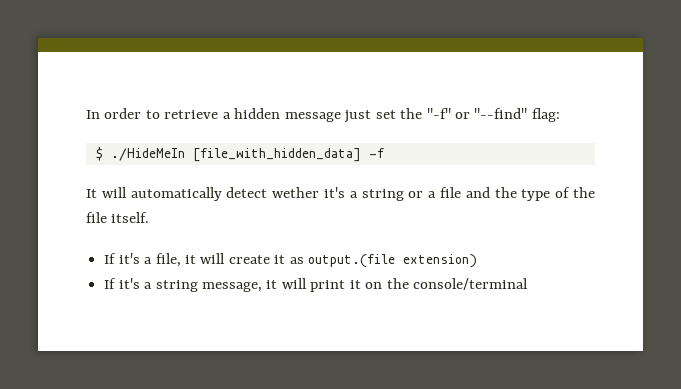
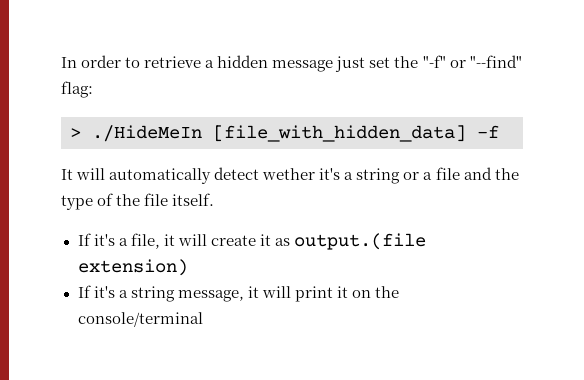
- $ ./HideMeIn [file_with_hidden_data] -f
+ > ./HideMeIn [file_with_hidden_data] -f

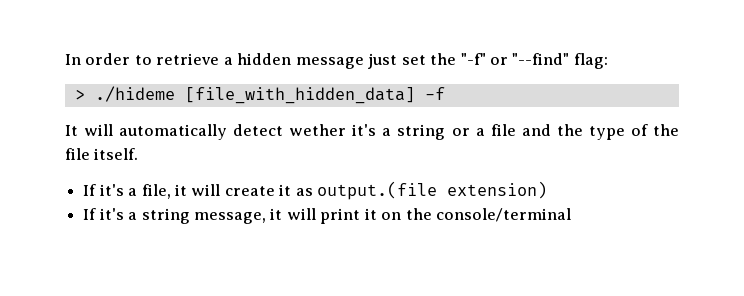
- > ./HideMeIn [file_with_hidden_data] -f
+ > ./hideme [file_with_hidden_data] -f

